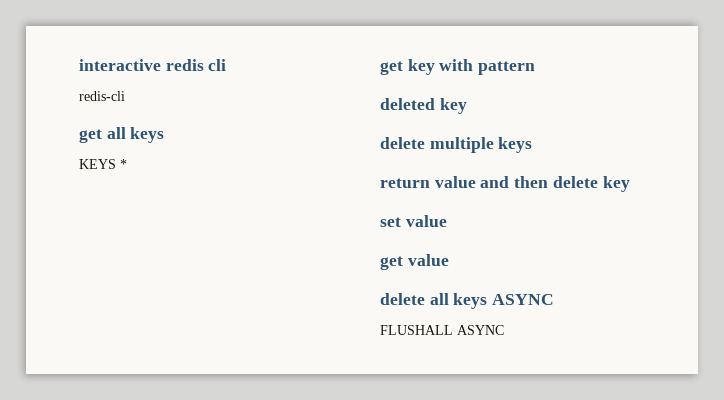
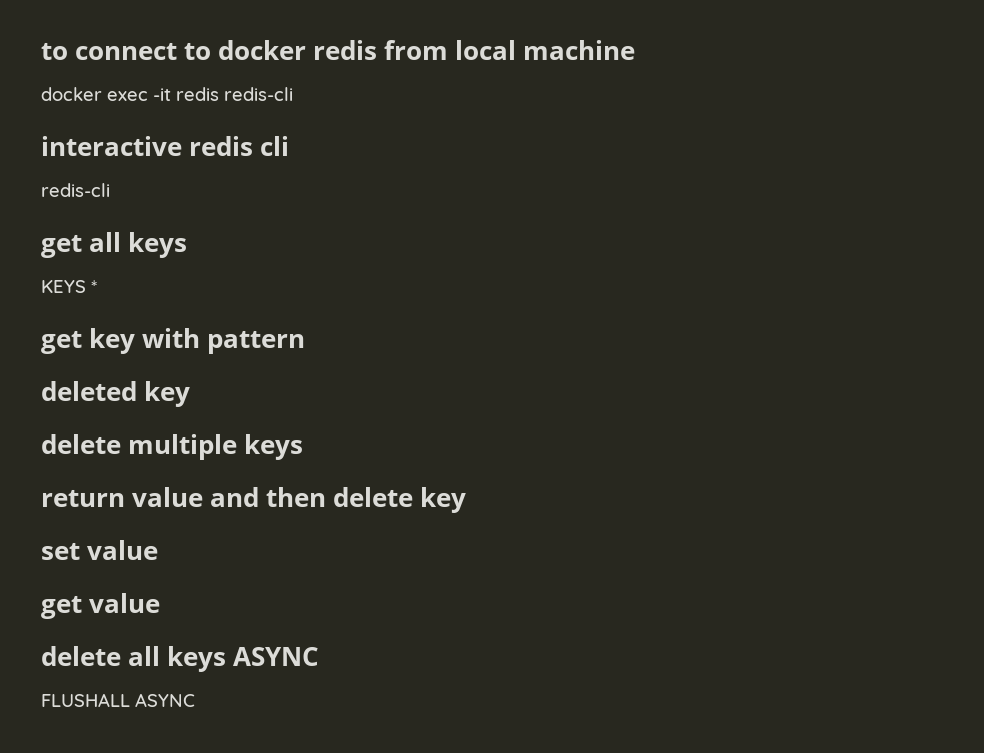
+ to connect to docker redis from local machine
+ docker exec -it redis redis-cli

